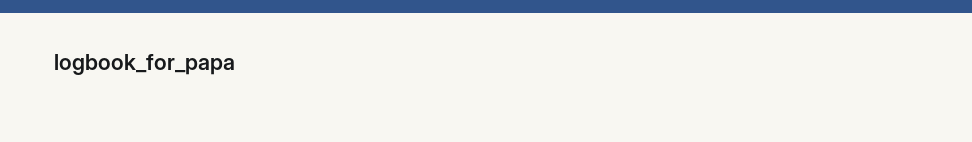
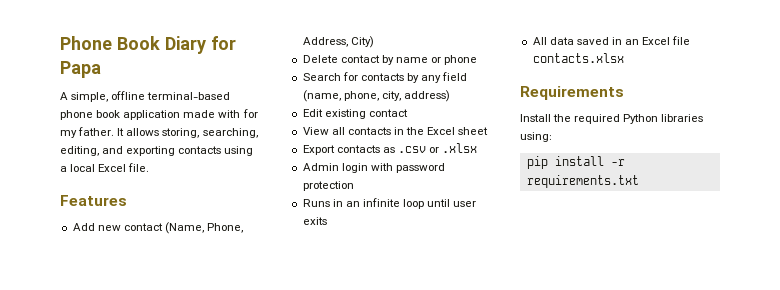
- logbook_for_papa
+ Phone Book Diary for Papa
+ A simple, offline terminal-based phone book application made with for my father. It allows storing, searching, editing, and exporting contacts using a local Excel file.
+ Features
+ Add new contact (Name, Phone, Address, City)
+ Delete contact by name or phone
+ Search for contacts by any field (name, phone, city, address)
+ Edit existing contact
+ View all contacts in the Excel sheet
+ Export contacts as .csv or .xlsx
+ Admin login with password protection
+ Runs in an infinite loop until user exits
+ All data saved in an Excel file contacts.xlsx
+ Requirements
+ Install the required Python libraries using:
+ pip install -r requirements.txt

